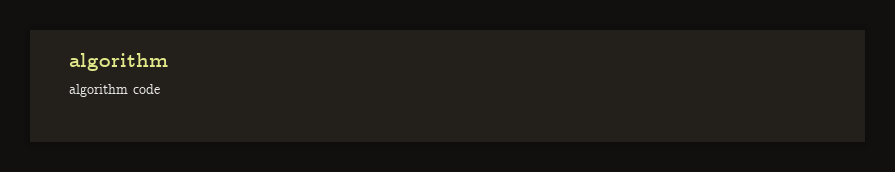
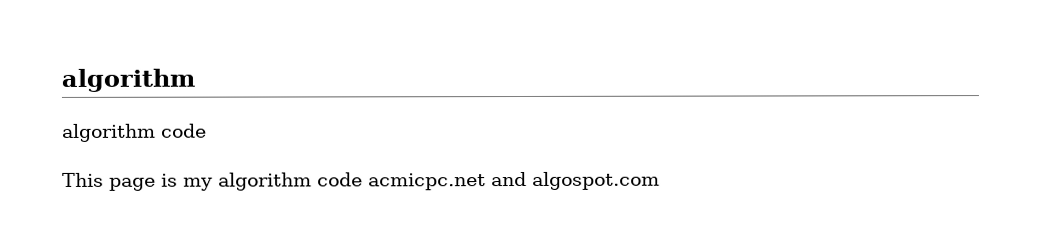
+ This page is my algorithm code acmicpc.net and algospot.com

